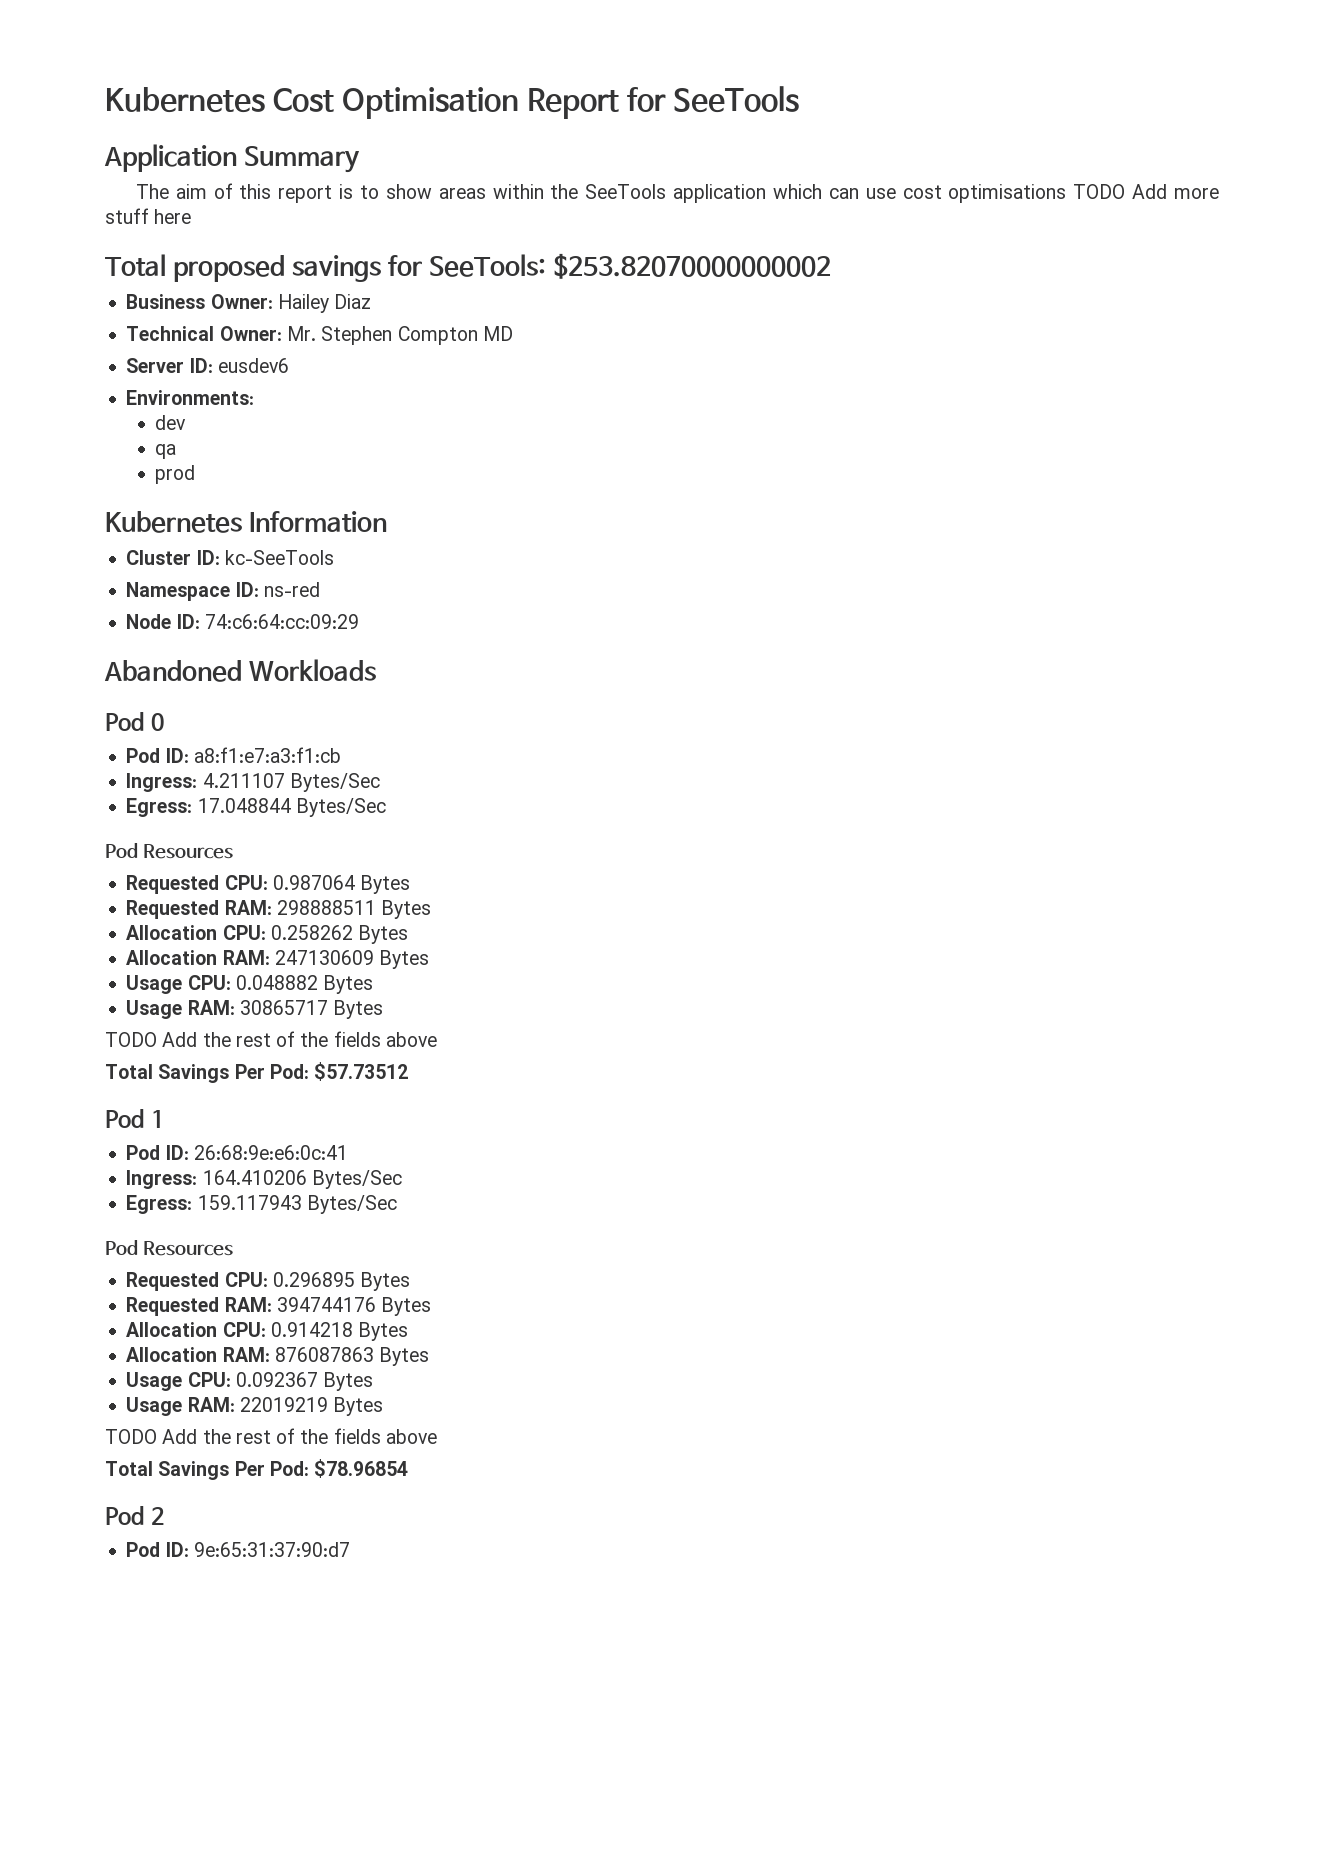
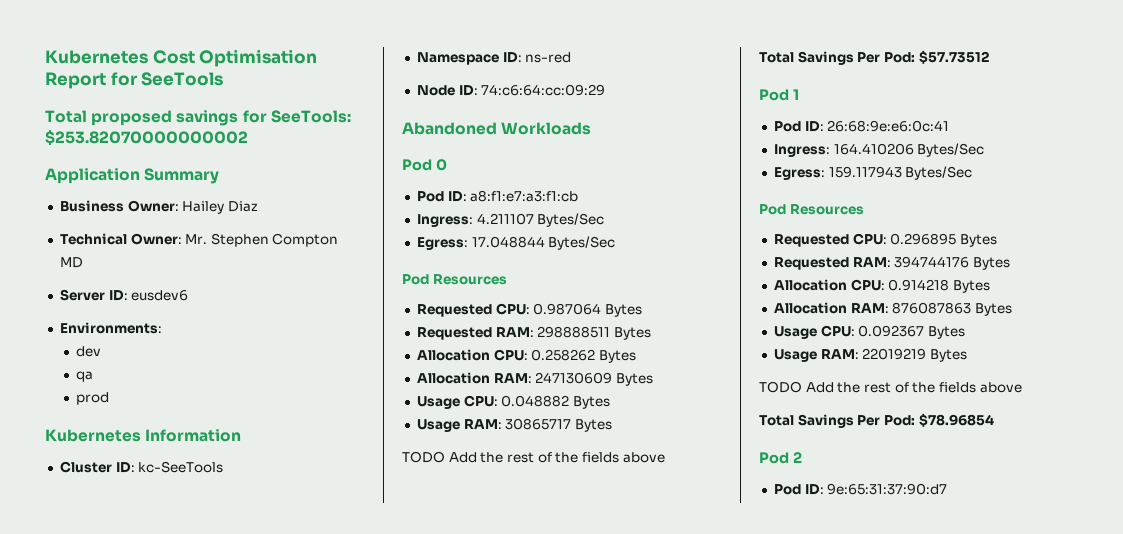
- Application Summary
- The aim of this report is to show areas within the SeeTools application which can use cost optimisations TODO Add more stuff here
+ Application Summary

